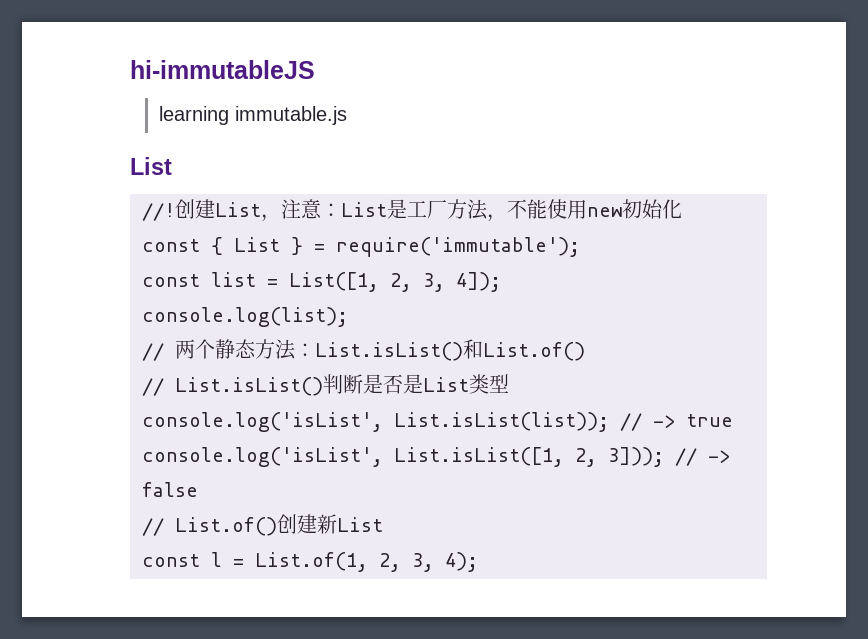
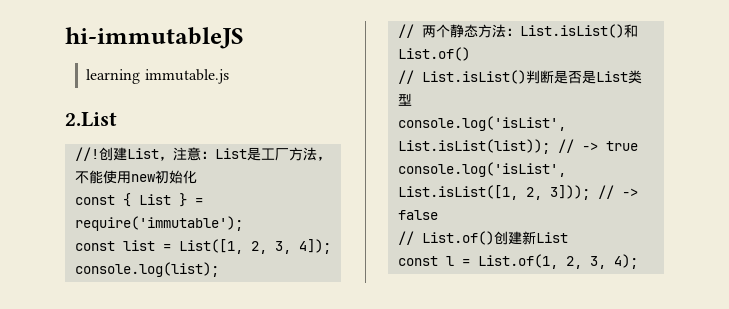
  learning immutable.js
- List
+ 2.List

